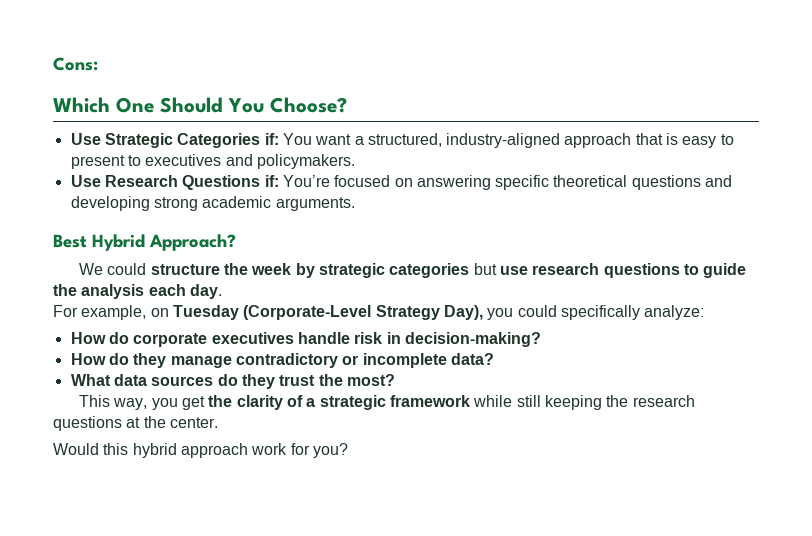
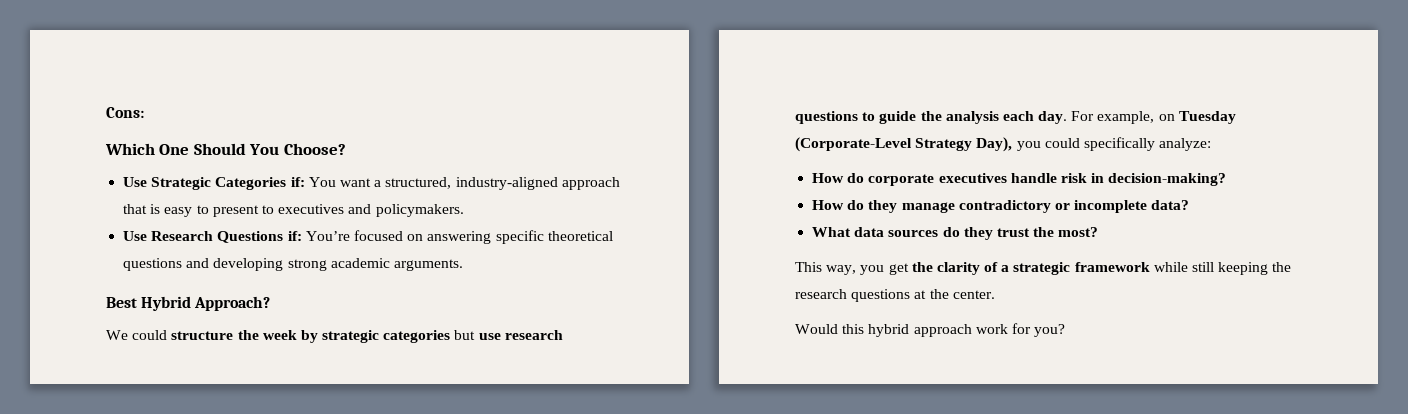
- We could structure the week by strategic categories but use research questions to guide the analysis each day.
- For example, on Tuesday (Corporate-Level Strategy Day), you could specifically analyze:
+ We could structure the week by strategic categories but use research questions to guide the analysis each day. For example, on Tuesday (Corporate-Level Strategy Day), you could specifically analyze:

